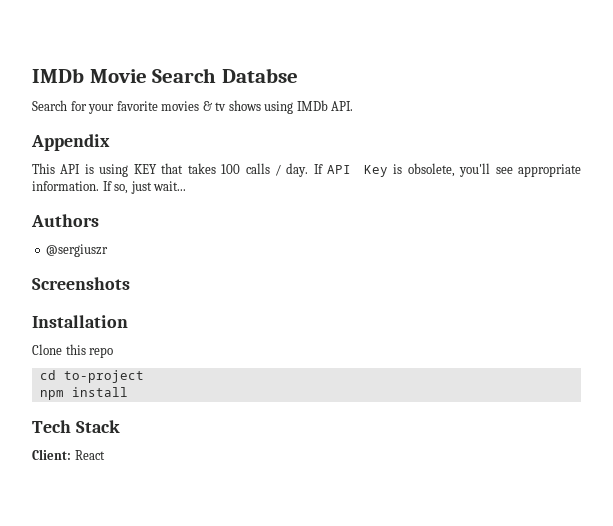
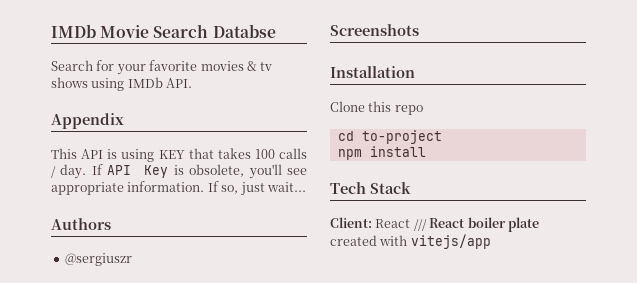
- Client: React
+ Client: React /// React boiler plate created with vitejs/app

